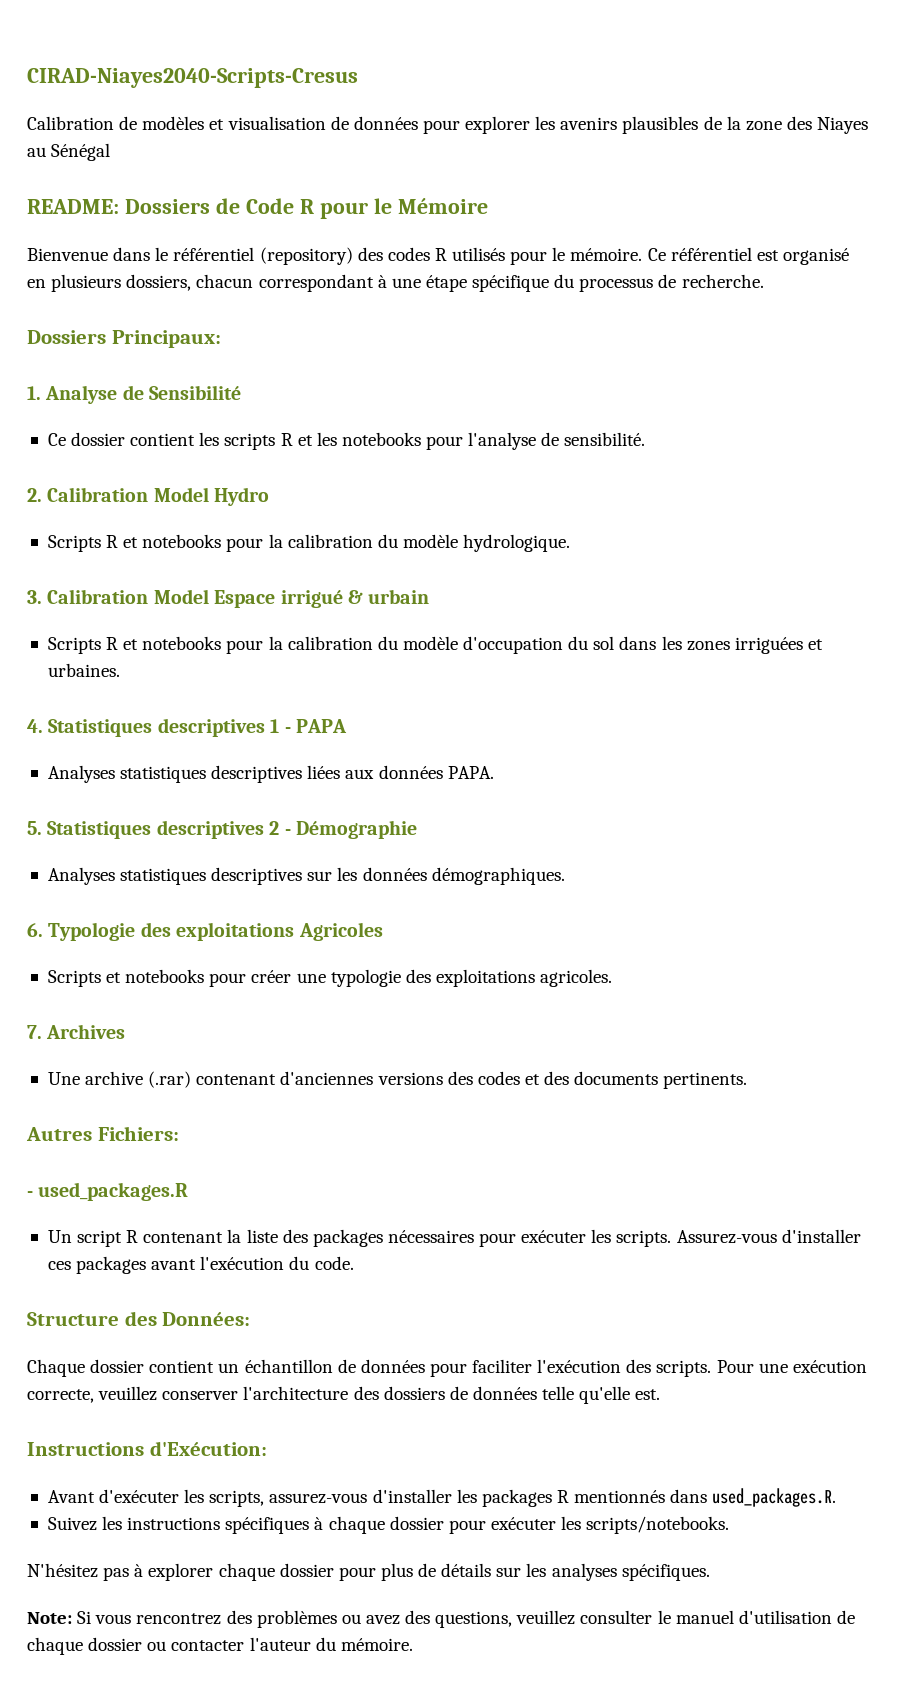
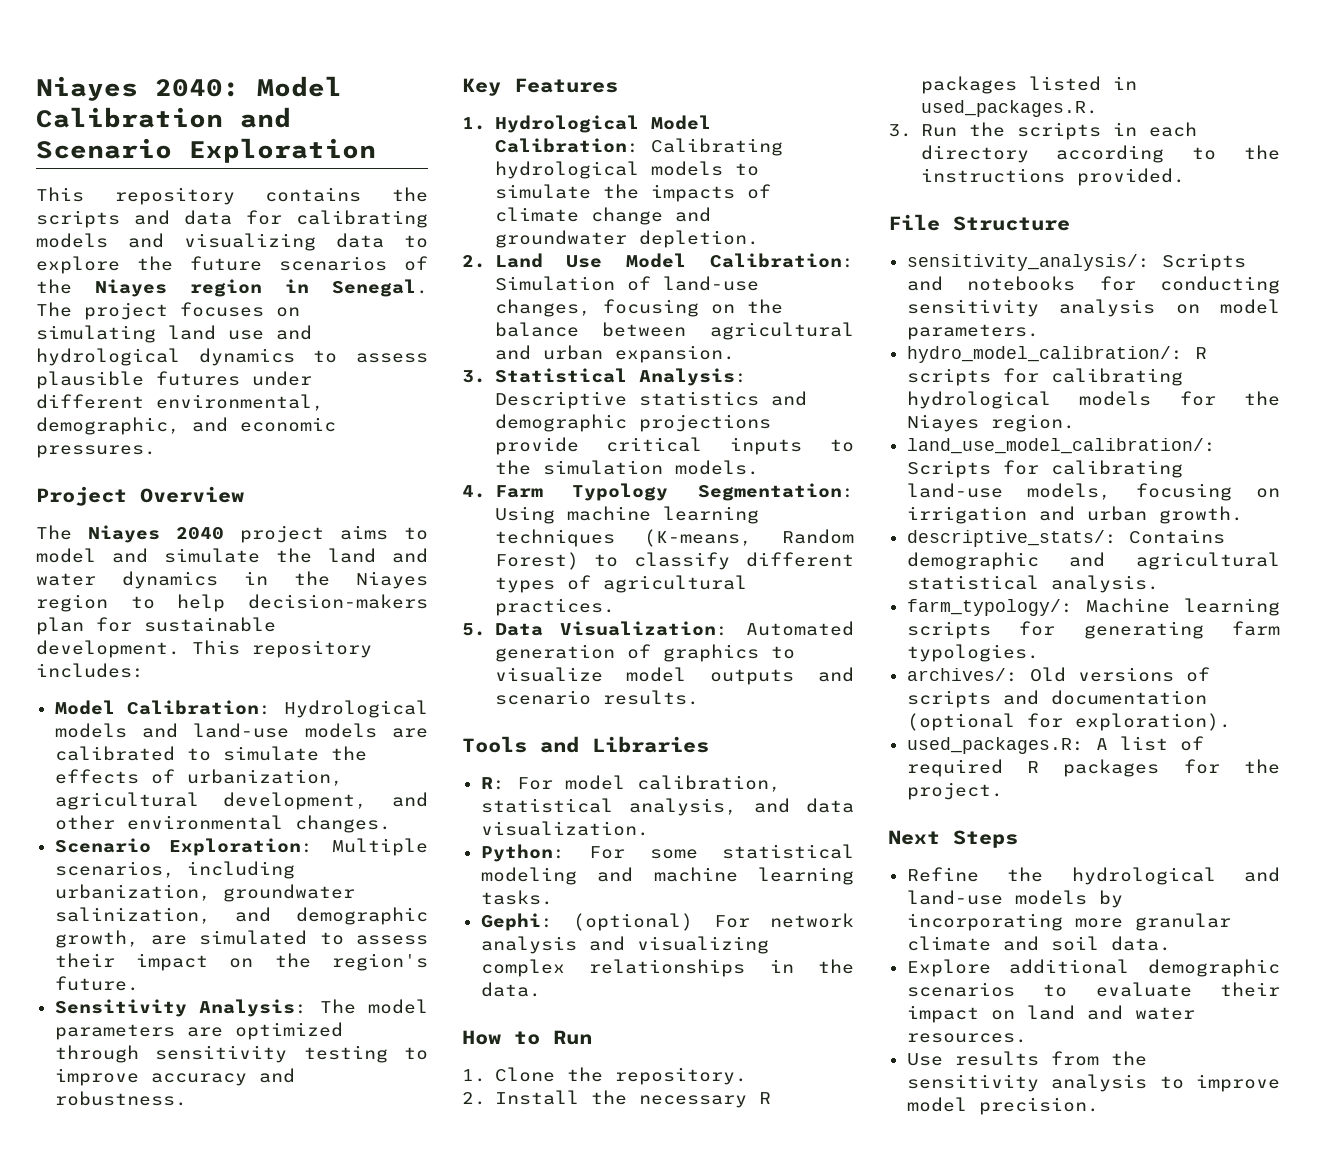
- CIRAD-Niayes2040-Scripts-Cresus
- Calibration de modèles et visualisation de données pour explorer les avenirs plausibles de la zone des Niayes au Sénégal
- README: Dossiers de Code R pour le Mémoire
- Bienvenue dans le référentiel (repository) des codes R utilisés pour le mémoire. Ce référentiel est organisé en plusieurs dossiers, chacun correspondant à une étape spécifique du processus de recherche.
- Dossiers Principaux:
- 1. Analyse de Sensibilité
- Ce dossier contient les scripts R et les notebooks pour l'analyse de sensibilité.
- 2. Calibration Model Hydro
- Scripts R et notebooks pour la calibration du modèle hydrologique.
- 3. Calibration Model Espace irrigué & urbain
- Scripts R et notebooks pour la calibration du modèle d'occupation du sol dans les zones irriguées et urbaines.
- 4. Statistiques descriptives 1 - PAPA
- Analyses statistiques descriptives liées aux données PAPA.
- 5. Statistiques descriptives 2 - Démographie
- Analyses statistiques descriptives sur les données démographiques.
- 6. Typologie des exploitations Agricoles
- Scripts et notebooks pour créer une typologie des exploitations agricoles.
- 7. Archives
- Une archive (.rar) contenant d'anciennes versions des codes et des documents pertinents.
- Autres Fichiers:
- - used_packages.R
- Un script R contenant la liste des packages nécessaires pour exécuter les scripts. Assurez-vous d'installer ces packages avant l'exécution du code.
- Structure des Données:
- Chaque dossier contient un échantillon de données pour faciliter l'exécution des scripts. Pour une exécution correcte, veuillez conserver l'architecture des dossiers de données telle qu'elle est.
- Instructions d'Exécution:
- Avant d'exécuter les scripts, assurez-vous d'installer les packages R mentionnés dans used_packages.R.
- Suivez les instructions spécifiques à chaque dossier pour exécuter les scripts/notebooks.
- N'hésitez pas à explorer chaque dossier pour plus de détails sur les analyses spécifiques.
- Note: Si vous rencontrez des problèmes ou avez des questions, veuillez consulter le manuel d'utilisation de chaque dossier ou contacter l'auteur du mémoire.
+ Niayes 2040: Model Calibration and Scenario Exploration
+ This repository contains the scripts and data for calibrating models and visualizing data to explore the future scenarios of the Niayes region in Senegal. The project focuses on simulating land use and hydrological dynamics to assess plausible futures under different environmental, demographic, and economic pressures.
+ Project Overview
+ The Niayes 2040 project aims to model and simulate the land and water dynamics in the Niayes region to help decision-makers plan for sustainable development. This repository includes:
+ Model Calibration: Hydrological models and land-use models are calibrated to simulate the effects of urbanization, agricultural development, and other environmental changes.
+ Scenario Exploration: Multiple scenarios, including urbanization, groundwater salinization, and demographic growth, are simulated to assess their impact on the region's future.
+ Sensitivity Analysis: The model parameters are optimized through sensitivity testing to improve accuracy and robustness.
+ Key Features
+ 1. Hydrological Model Calibration: Calibrating hydrological models to simulate the impacts of climate change and groundwater depletion.
+ 2. Land Use Model Calibration: Simulation of land-use changes, focusing on the balance between agricultural and urban expansion.
+ 3. Statistical Analysis: Descriptive statistics and demographic projections provide critical inputs to the simulation models.
+ 4. Farm Typology Segmentation: Using machine learning techniques (K-means, Random Forest) to classify different types of agricultural practices.
+ 5. Data Visualization: Automated generation of graphics to visualize model outputs and scenario results.
+ Tools and Libraries
+ R: For model calibration, statistical analysis, and data visualization.
+ Python: For some statistical modeling and machine learning tasks.
+ Gephi: (optional) For network analysis and visualizing complex relationships in the data.
+ How to Run
+ 1. Clone the repository.
+ 2. Install the necessary R packages listed in used_packages.R.
+ 3. Run the scripts in each directory according to the instructions provided.
+ File Structure
+ sensitivity_analysis/: Scripts and notebooks for conducting sensitivity analysis on model parameters.
+ hydro_model_calibration/: R scripts for calibrating hydrological models for the Niayes region.
+ land_use_model_calibration/: Scripts for calibrating land-use models, focusing on irrigation and urban growth.
+ descriptive_stats/: Contains demographic and agricultural statistical analysis.
+ farm_typology/: Machine learning scripts for generating farm typologies.
+ archives/: Old versions of scripts and documentation (optional for exploration).
+ used_packages.R: A list of required R packages for the project.
+ Next Steps
+ Refine the hydrological and land-use models by incorporating more granular climate and soil data.
+ Explore additional demographic scenarios to evaluate their impact on land and water resources.
+ Use results from the sensitivity analysis to improve model precision.

